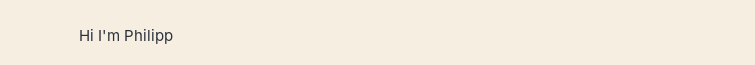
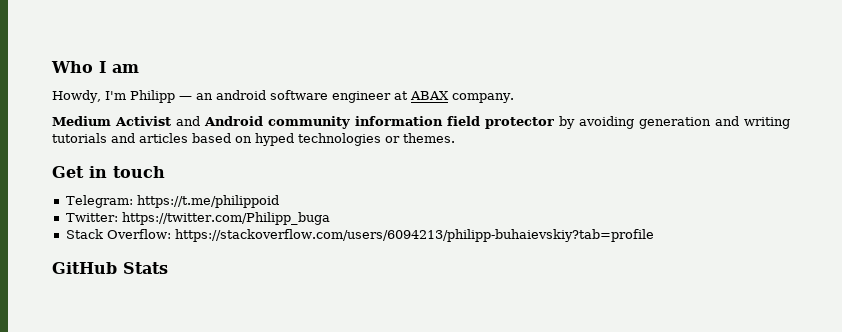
- Hi I'm Philipp
+ Who I am
+ Howdy, I'm Philipp — an android software engineer at ABAX company.
+ Medium Activist and Android community information field protector by avoiding generation and writing tutorials and articles based on hyped technologies or themes.
+ Get in touch
+ Telegram: https://t.me/philippoid
+ Twitter: https://twitter.com/Philipp_buga
+ Stack Overflow: https://stackoverflow.com/users/6094213/philipp-buhaievskiy?tab=profile
+ GitHub Stats

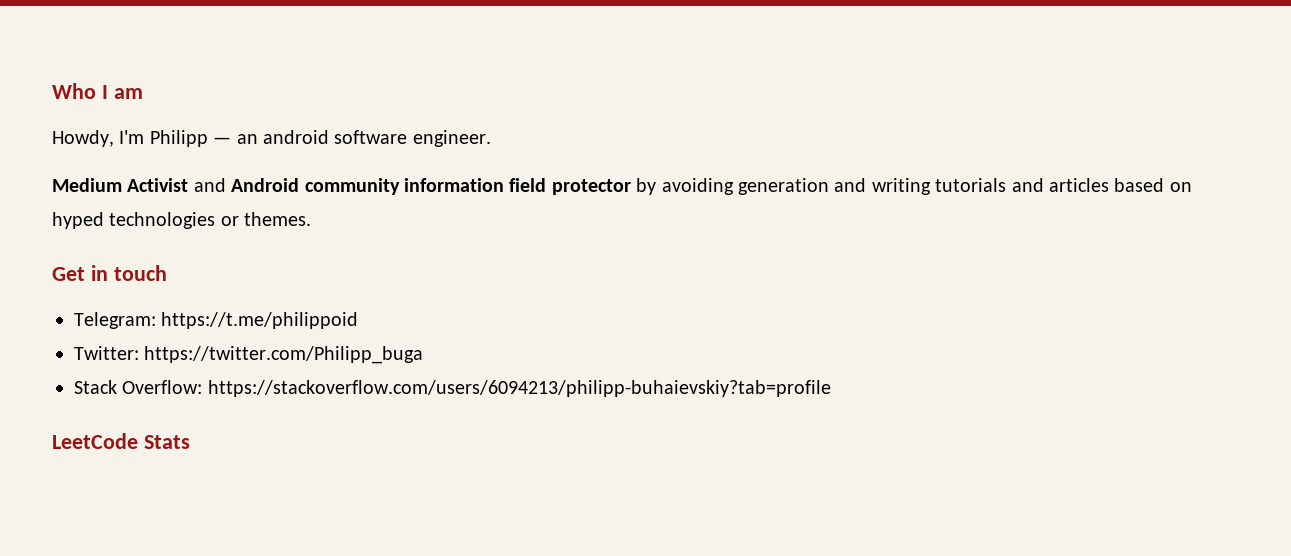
- Howdy, I'm Philipp — an android software engineer at ABAX company.
+ Howdy, I'm Philipp — an android software engineer.
- GitHub Stats
+ LeetCode Stats

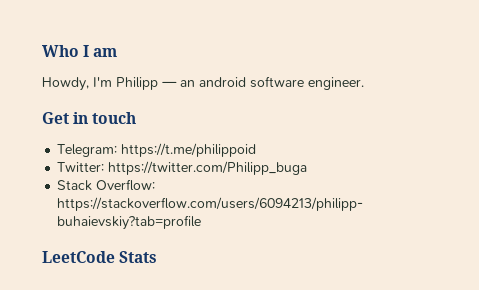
- Medium Activist and Android community information field protector by avoiding generation and writing tutorials and articles based on hyped technologies or themes.

